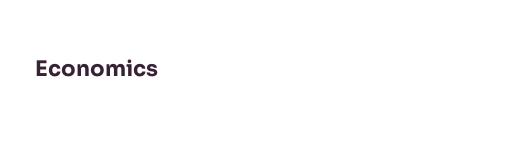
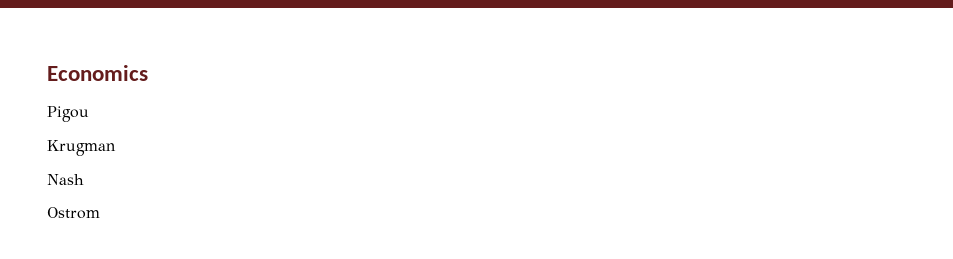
+ Pigou
+ Krugman
+ Nash
+ Ostrom

